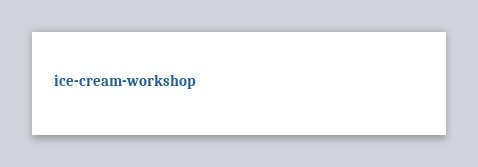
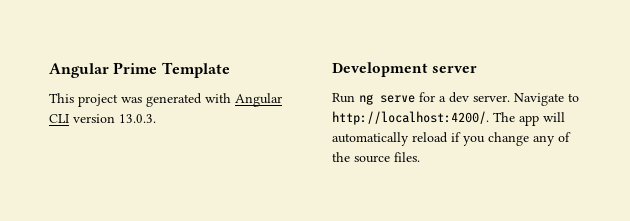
- ice-cream-workshop
+ Angular Prime Template
+ This project was generated with Angular CLI version 13.0.3.
+ Development server
+ Run ng serve for a dev server. Navigate to http://localhost:4200/. The app will automatically reload if you change any of the source files.

